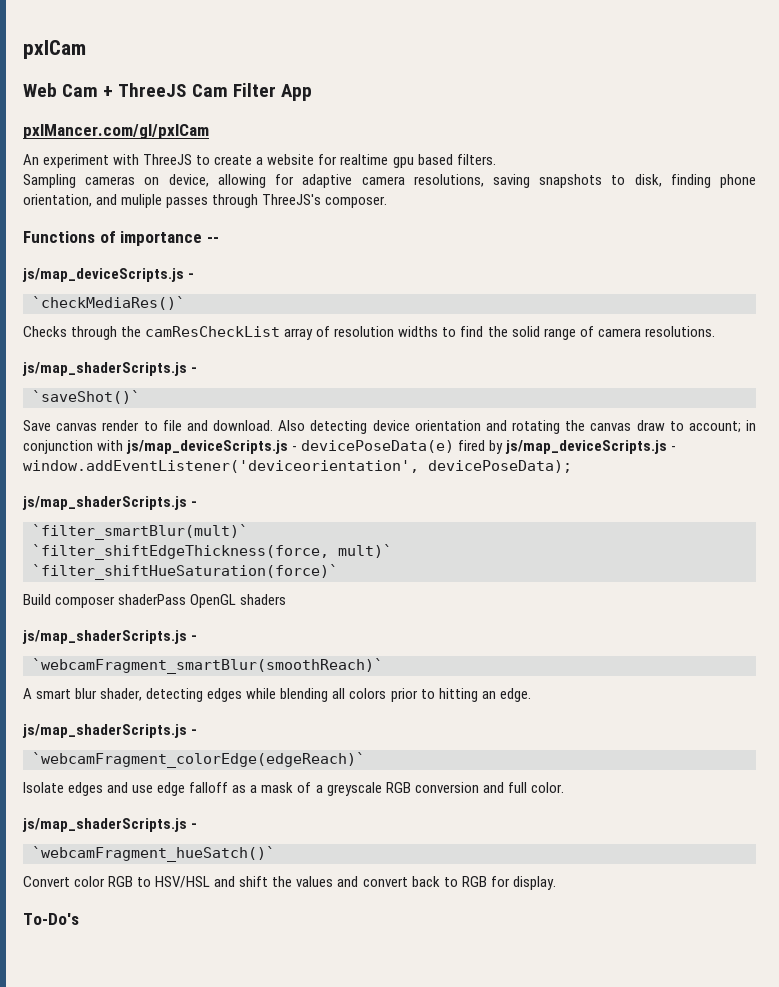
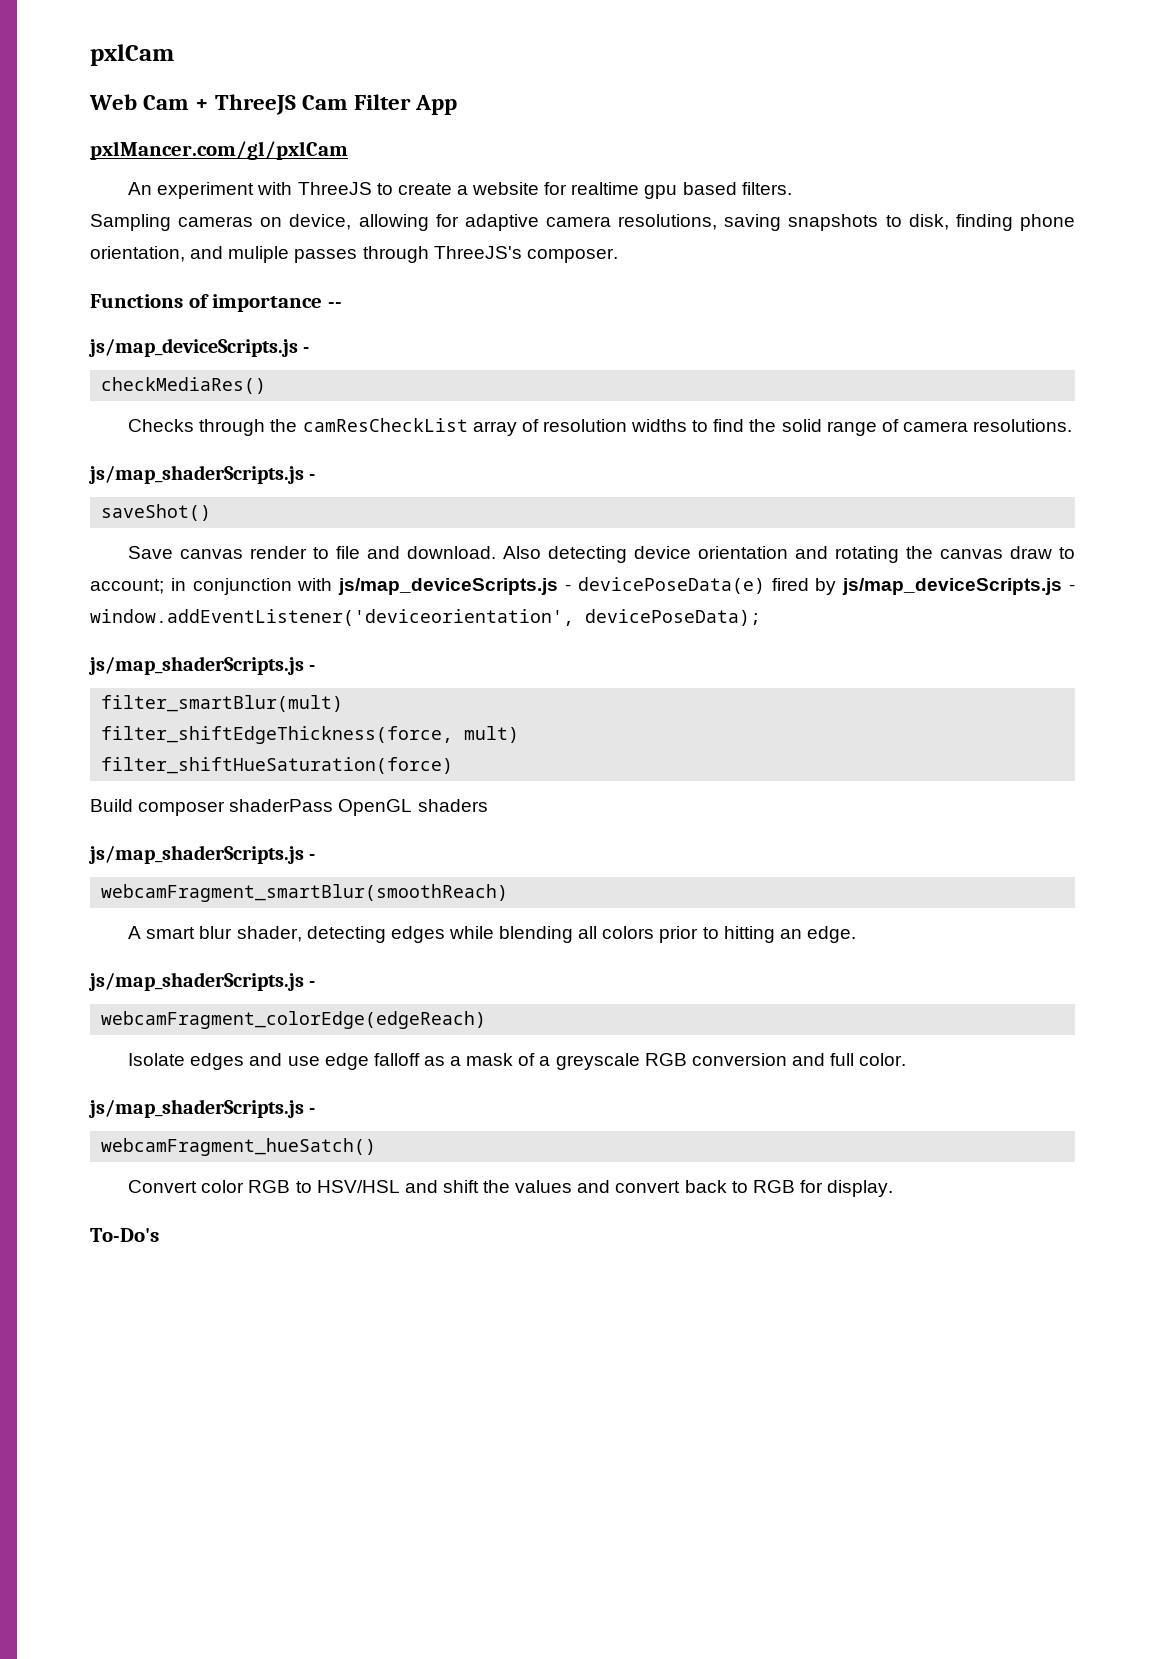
- `checkMediaRes()`
+ checkMediaRes()
- `saveShot()`
+ saveShot()
- `filter_smartBlur(mult)`
- `filter_shiftEdgeThickness(force, mult)`
- `filter_shiftHueSaturation(force)`
+ filter_smartBlur(mult)
+ filter_shiftEdgeThickness(force, mult)
+ filter_shiftHueSaturation(force)
- `webcamFragment_smartBlur(smoothReach)`
+ webcamFragment_smartBlur(smoothReach)
- `webcamFragment_colorEdge(edgeReach)`
+ webcamFragment_colorEdge(edgeReach)
- `webcamFragment_hueSatch()`
+ webcamFragment_hueSatch()

